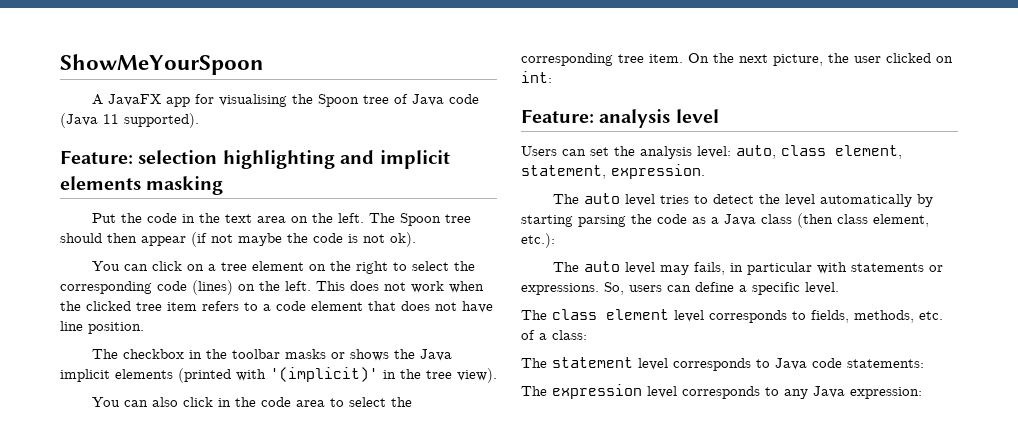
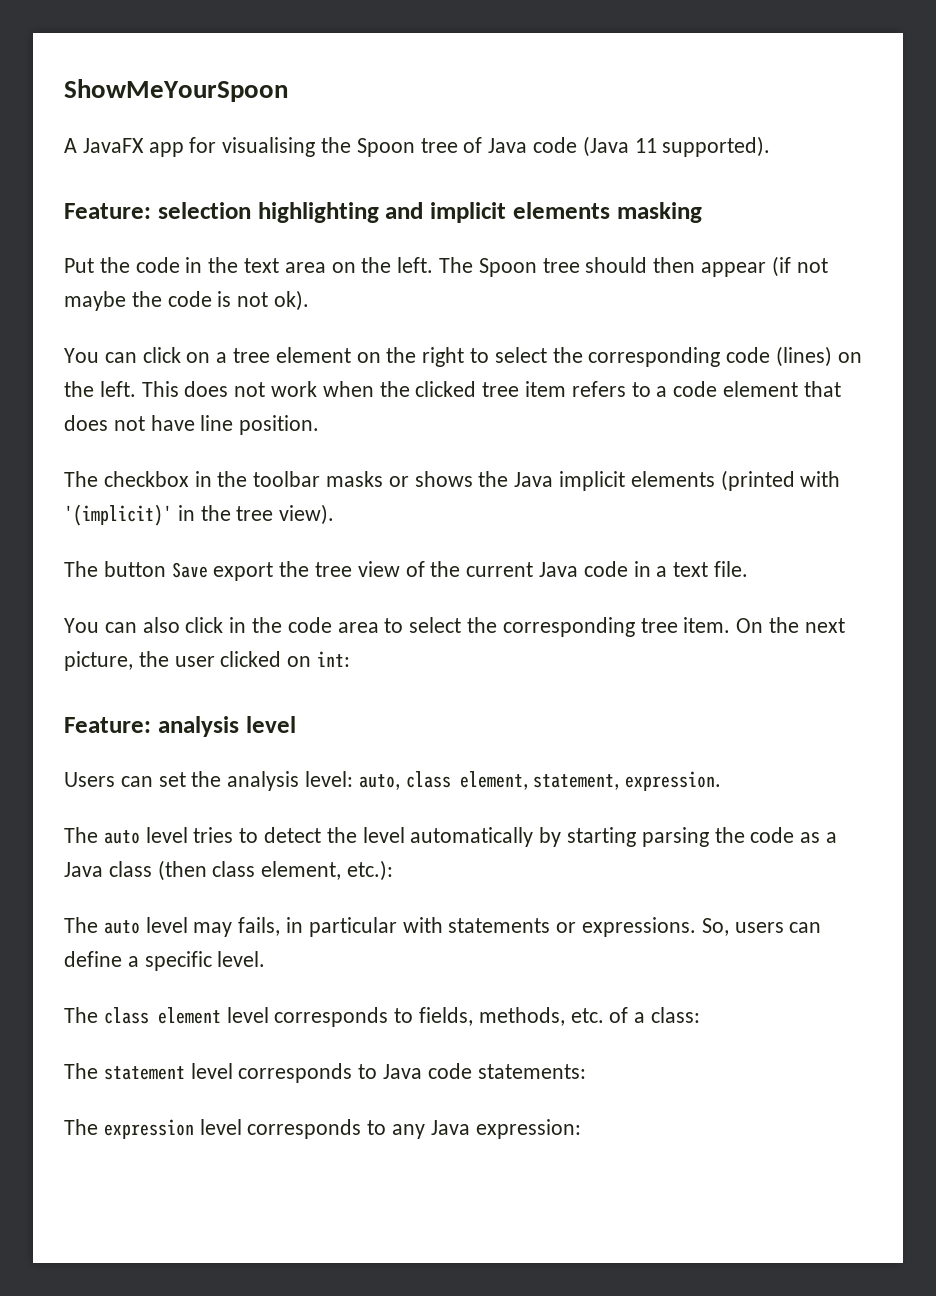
+ The button Save export the tree view of the current Java code in a text file.

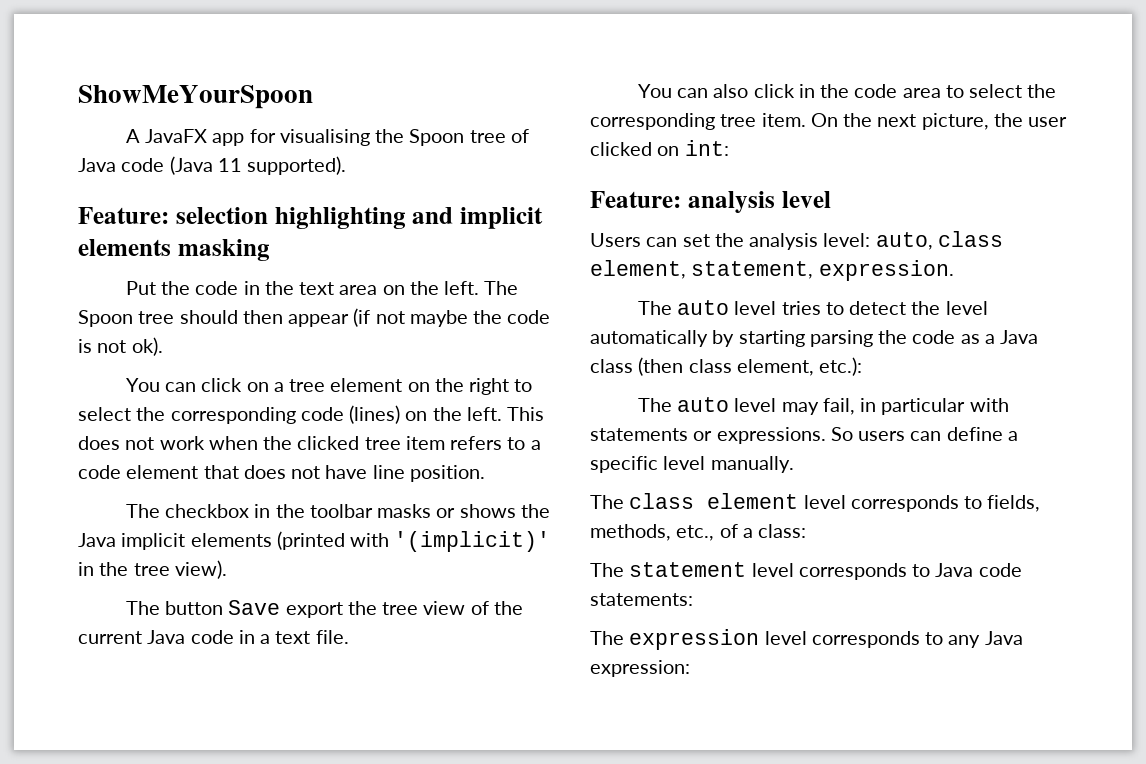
- The auto level may fails, in particular with statements or expressions.
+ The auto level may fail, in particular with statements or expressions.
- So, users can define a specific level.
+ So users can define a specific level manually.
- The class element level corresponds to fields, methods, etc. of a class:
+ The class element level corresponds to fields, methods, etc., of a class:

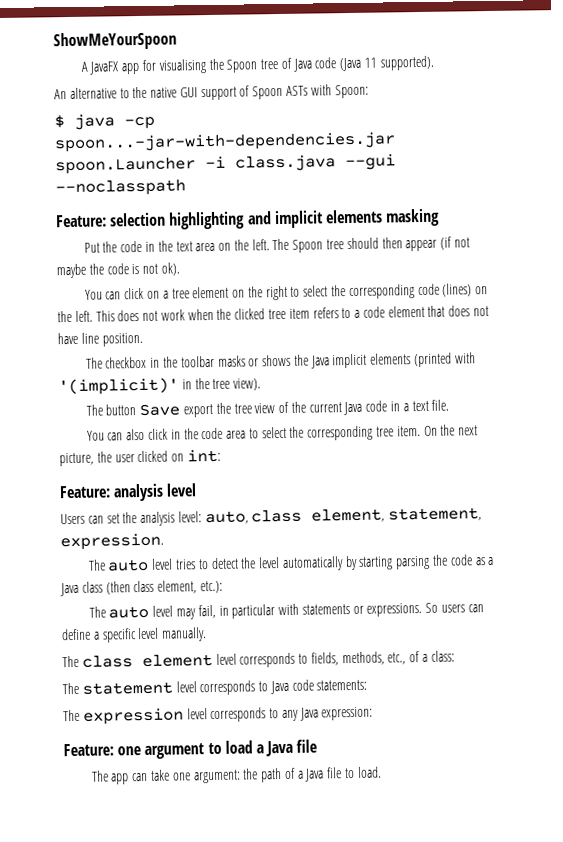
+ An alternative to the native GUI support of Spoon ASTs with Spoon:
+ $ java -cp spoon...-jar-with-dependencies.jar spoon.Launcher -i class.java --gui --noclasspath
+ Feature: one argument to load a Java file
+ The app can take one argument: the path of a Java file to load.

